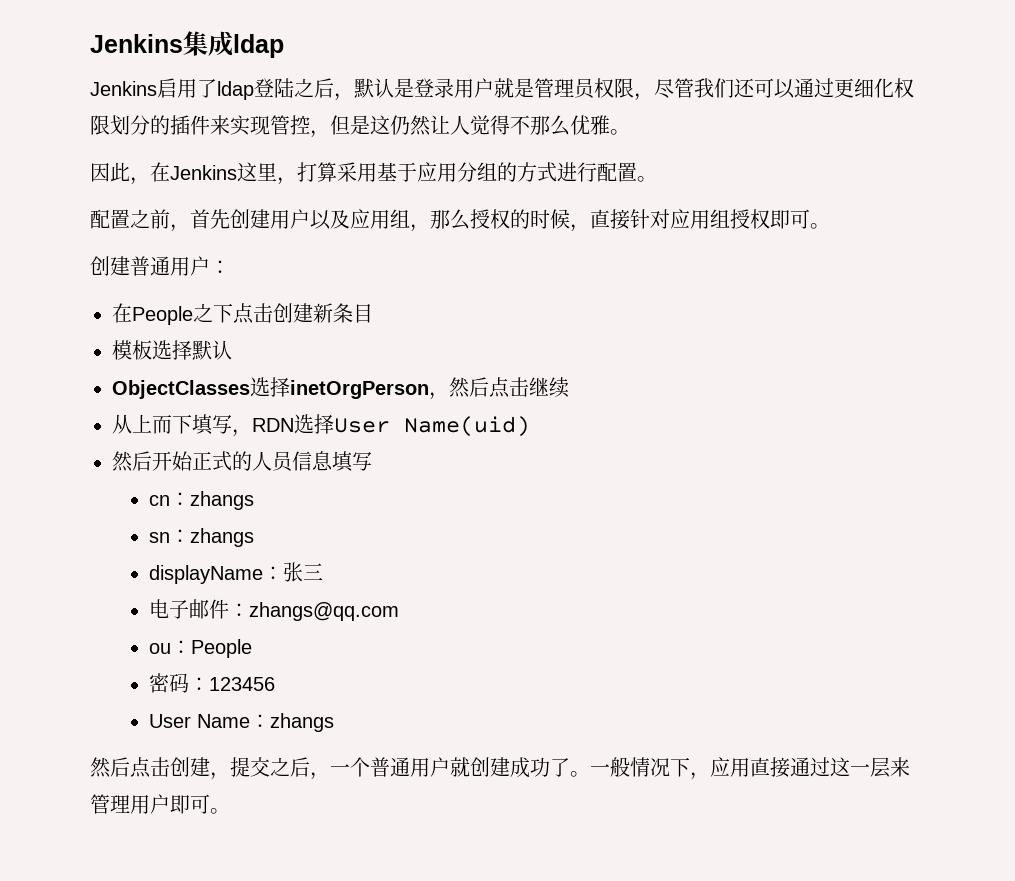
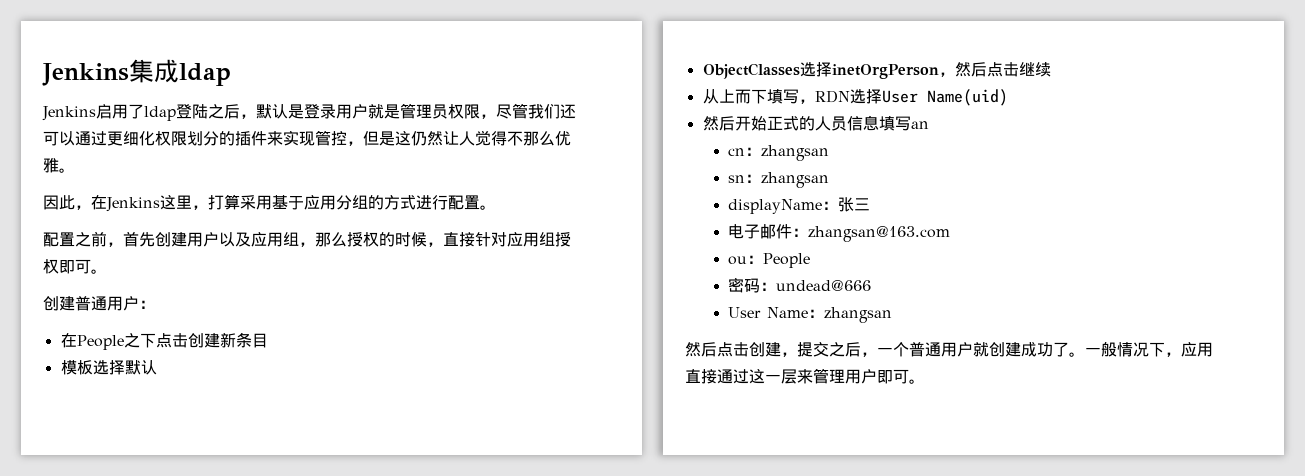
- 然后开始正式的人员信息填写
+ 然后开始正式的人员信息填写an
- cn：zhangs
+ cn：zhangsan
- sn：zhangs
+ sn：zhangsan
- 电子邮件：zhangs@qq.com
+ 电子邮件：zhangsan@163.com
- 密码：123456
+ 密码：undead@666
- User Name：zhangs
+ User Name：zhangsan

